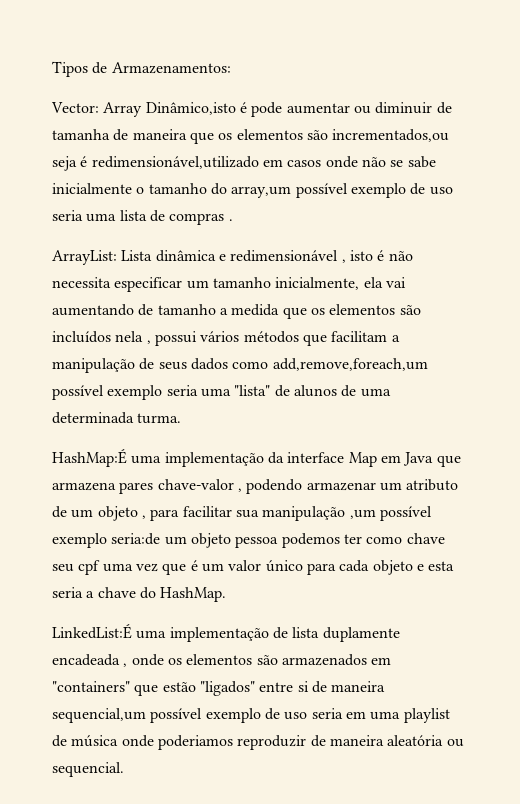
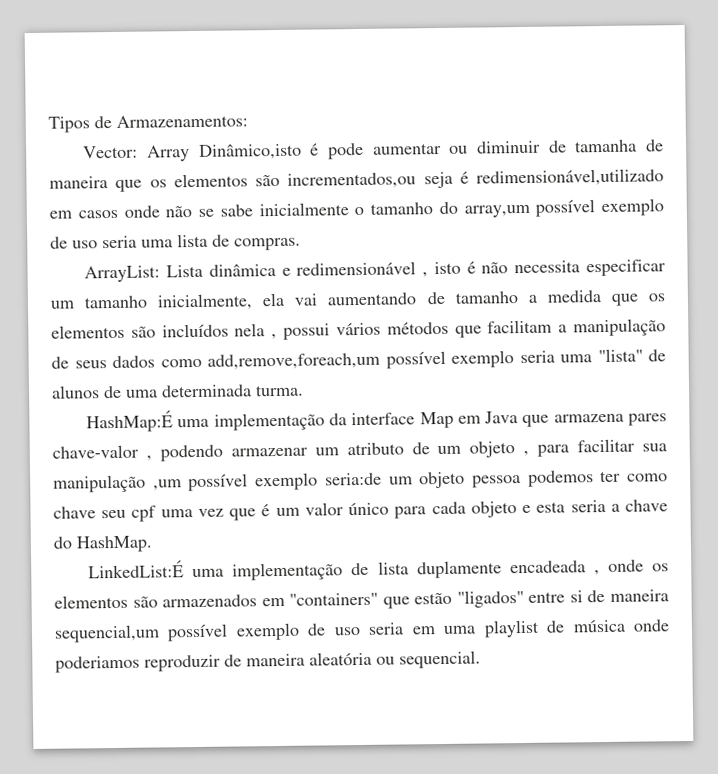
- Vector: Array Dinâmico,isto é pode aumentar ou diminuir de tamanha de maneira que os elementos são incrementados,ou seja é redimensionável,utilizado em casos onde não se sabe inicialmente o tamanho do array,um possível exemplo de uso seria uma lista de compras .
+ Vector: Array Dinâmico,isto é pode aumentar ou diminuir de tamanha de maneira que os elementos são incrementados,ou seja é redimensionável,utilizado em casos onde não se sabe inicialmente o tamanho do array,um possível exemplo de uso seria uma lista de compras.

